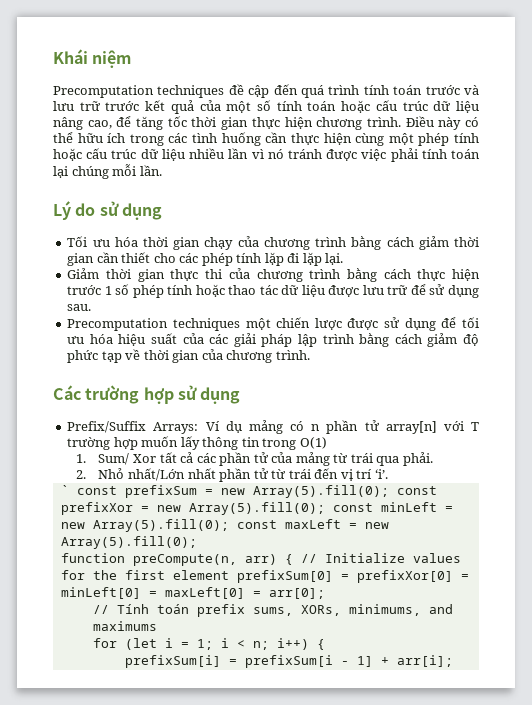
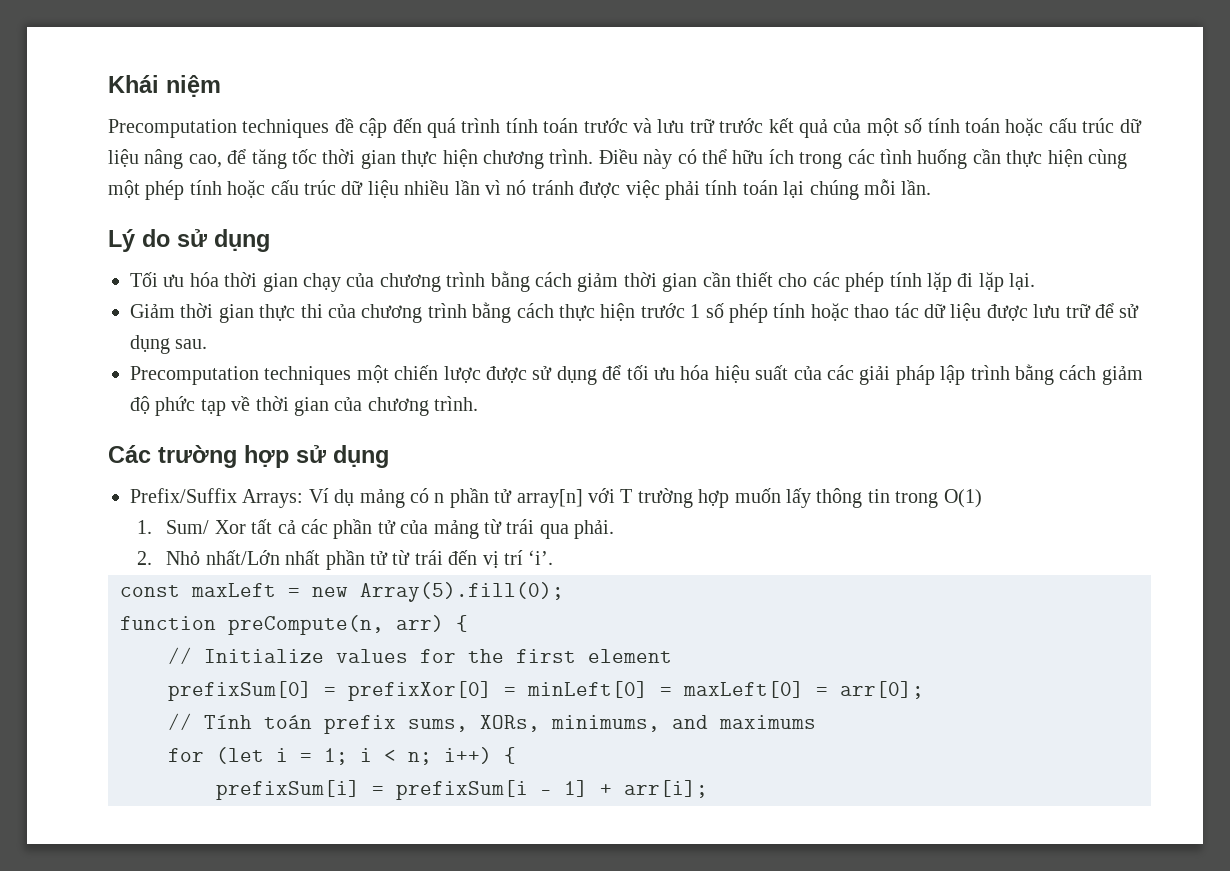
- ` const prefixSum = new Array(5).fill(0); const prefixXor = new Array(5).fill(0); const minLeft = new Array(5).fill(0); const maxLeft = new Array(5).fill(0);
+ const maxLeft = new Array(5).fill(0);
- function preCompute(n, arr) { // Initialize values for the first element prefixSum[0] = prefixXor[0] = minLeft[0] = maxLeft[0] = arr[0];
+ function preCompute(n, arr) {
+ // Initialize values for the first element
+ prefixSum[0] = prefixXor[0] = minLeft[0] = maxLeft[0] = arr[0];

